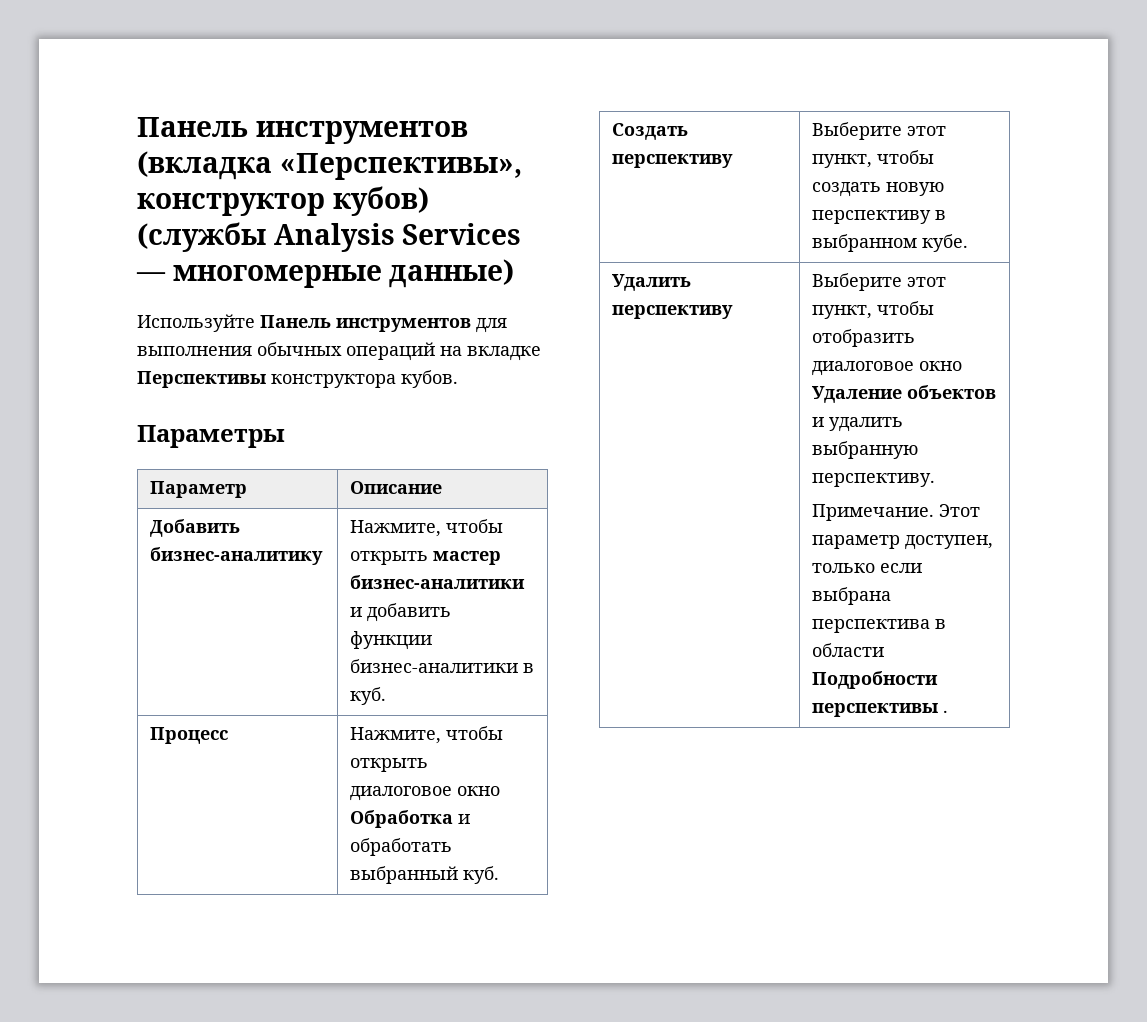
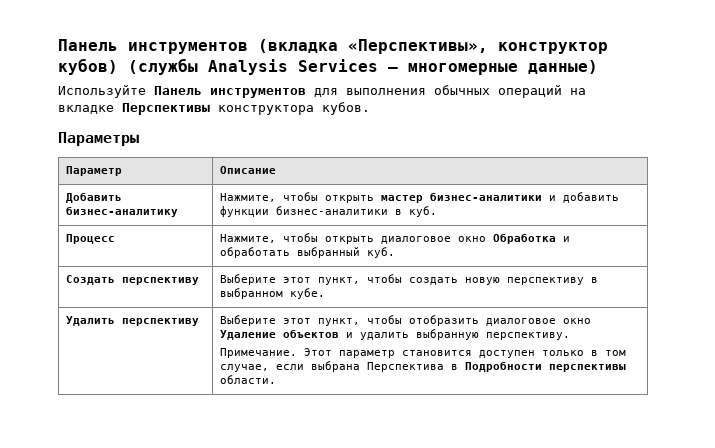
  Удалить перспективу | Выберите этот пункт, чтобы отобразить диалоговое окно Удаление объектов и удалить выбранную перспективу.
- Примечание. Этот параметр доступен, только если выбрана перспектива в области Подробности перспективы .
+ Примечание. Этот параметр становится доступен только в том случае, если выбрана Перспектива в Подробности перспективы области.

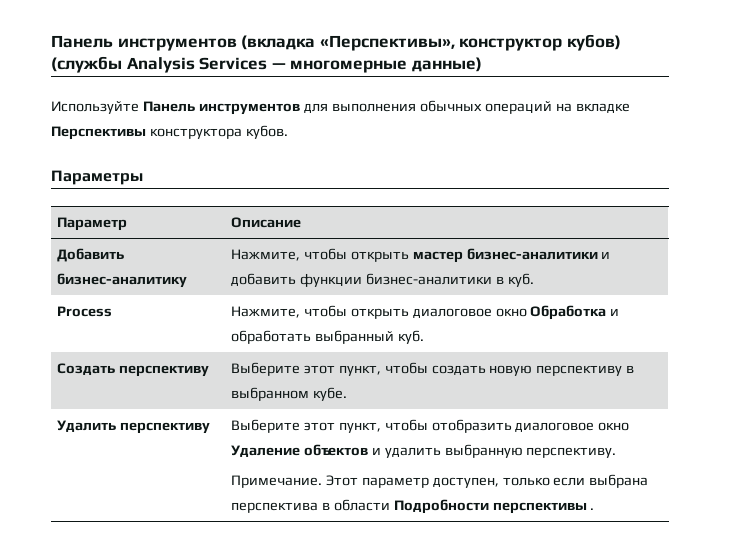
- Процесс | Нажмите, чтобы открыть диалоговое окно Обработка и обработать выбранный куб.
+ Process | Нажмите, чтобы открыть диалоговое окно Обработка и обработать выбранный куб.
  Удалить перспективу | Выберите этот пункт, чтобы отобразить диалоговое окно Удаление объектов и удалить выбранную перспективу.
- Примечание. Этот параметр становится доступен только в том случае, если выбрана Перспектива в Подробности перспективы области.
+ Примечание. Этот параметр доступен, только если выбрана перспектива в области Подробности перспективы .

